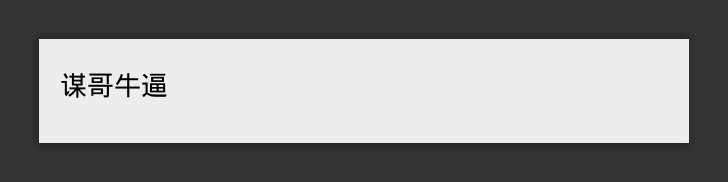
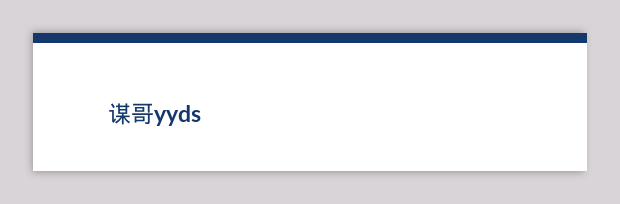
- 谋哥牛逼
+ 谋哥yyds

